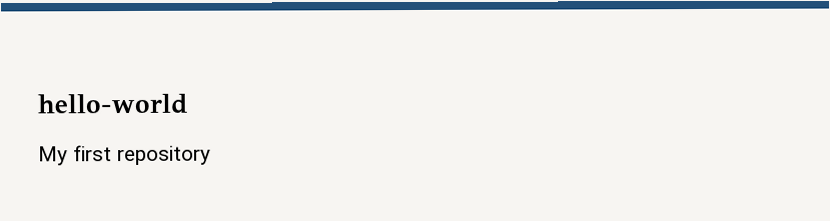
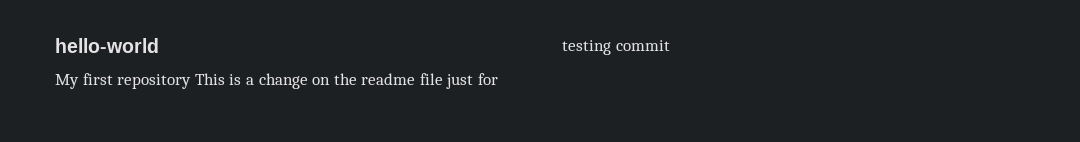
- My first repository
+ My first repository This is a change on the readme file just for testing commit

